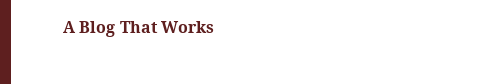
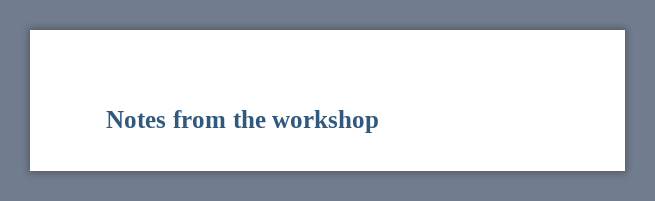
- A Blog That Works
+ Notes from the workshop

